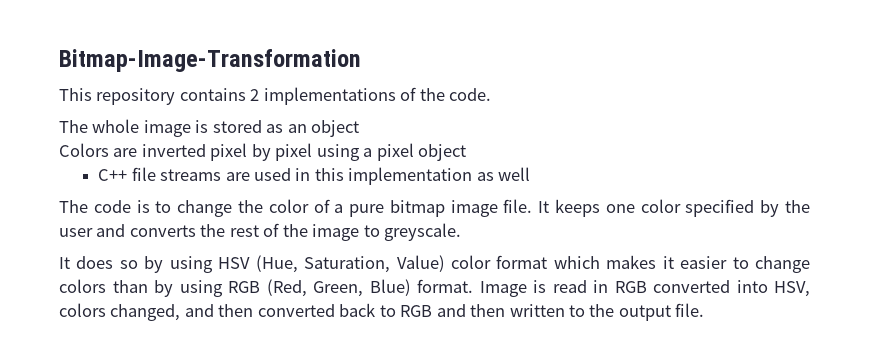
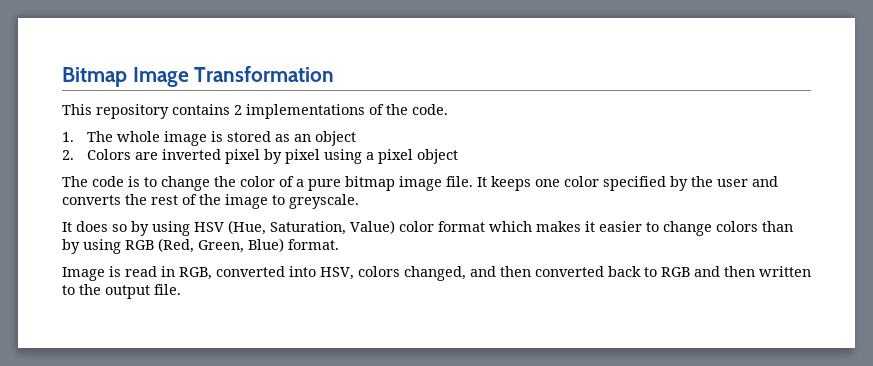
- Bitmap-Image-Transformation
+ Bitmap Image Transformation
- The whole image is stored as an object
+ 1. The whole image is stored as an object
- Colors are inverted pixel by pixel using a pixel object
+ 2. Colors are inverted pixel by pixel using a pixel object
- C++ file streams are used in this implementation as well
- It does so by using HSV (Hue, Saturation, Value) color format which makes it easier to change colors than by using RGB (Red, Green, Blue) format. Image is read in RGB converted into HSV, colors changed, and then converted back to RGB and then written to the output file.
+ It does so by using HSV (Hue, Saturation, Value) color format which makes it easier to change colors than by using RGB (Red, Green, Blue) format.
+ Image is read in RGB, converted into HSV, colors changed, and then converted back to RGB and then written to the output file.

